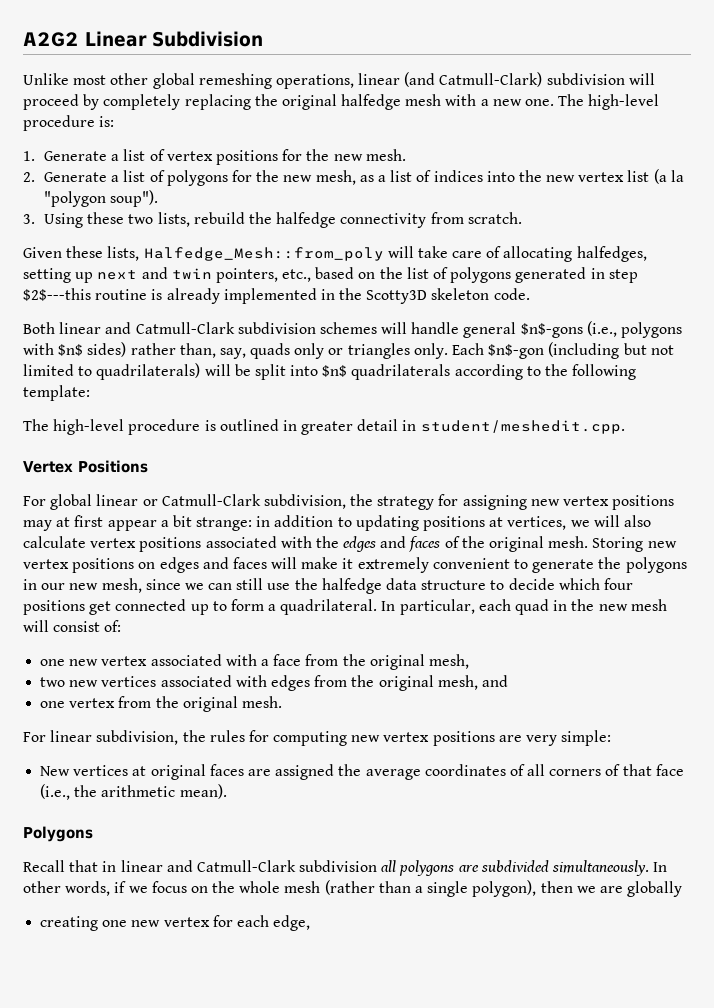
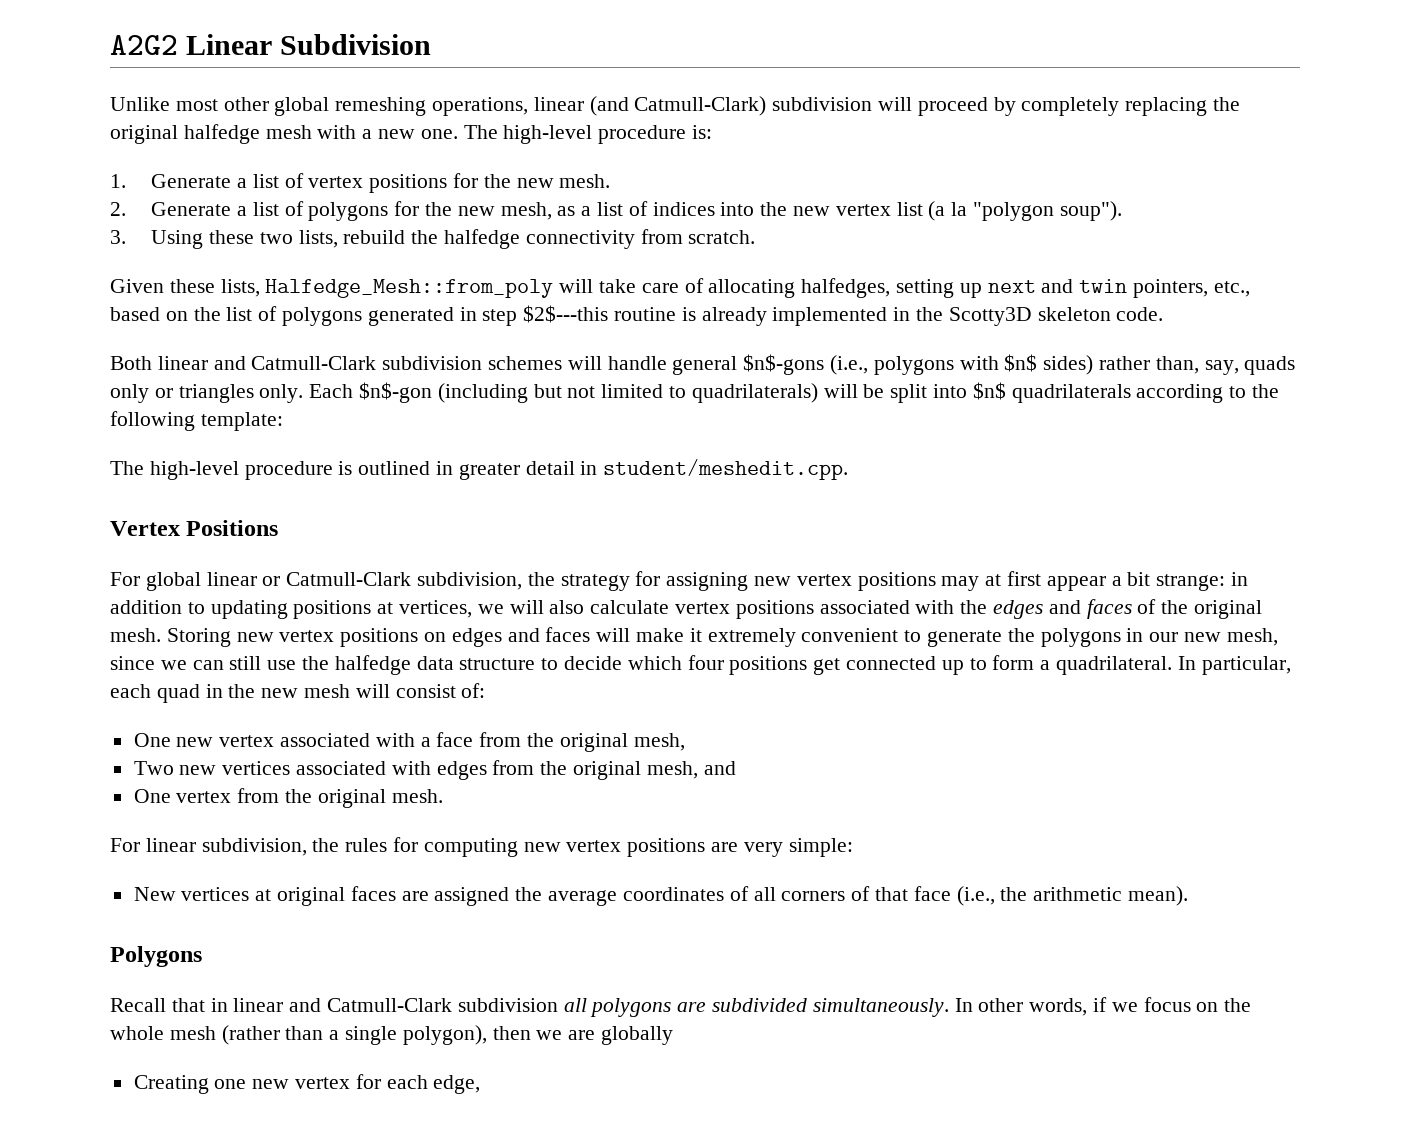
- one new vertex associated with a face from the original mesh,
+ One new vertex associated with a face from the original mesh,
- two new vertices associated with edges from the original mesh, and
+ Two new vertices associated with edges from the original mesh, and
- one vertex from the original mesh.
+ One vertex from the original mesh.
- creating one new vertex for each edge,
+ Creating one new vertex for each edge,

